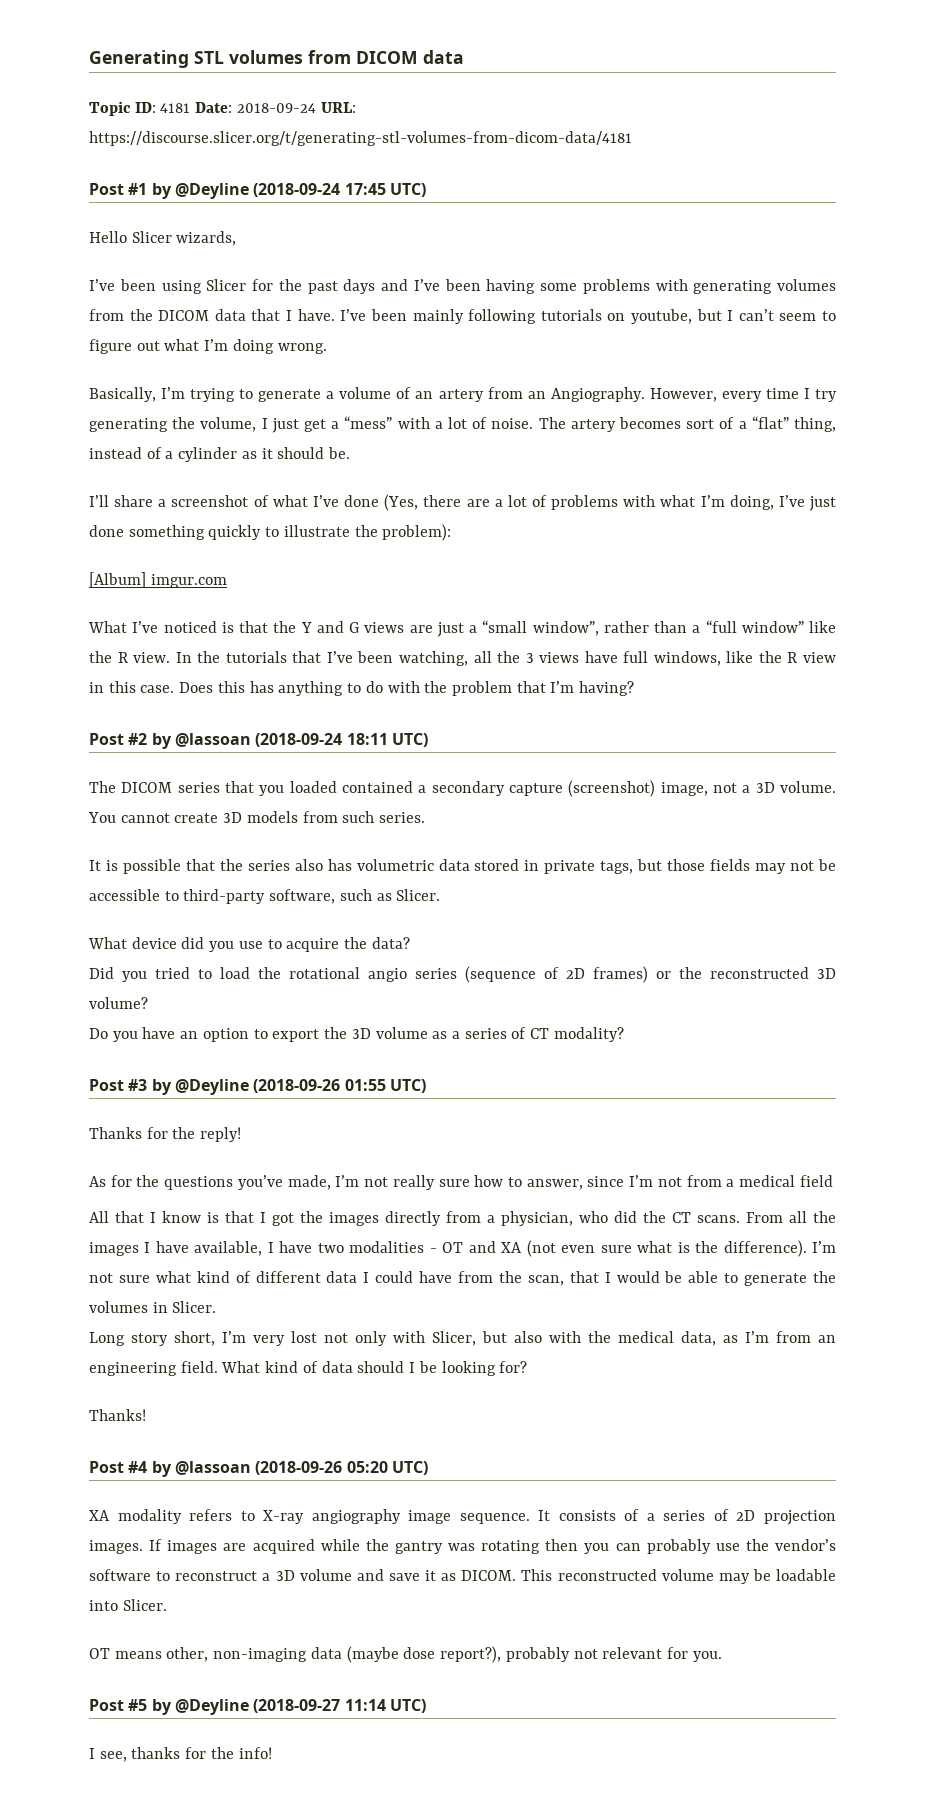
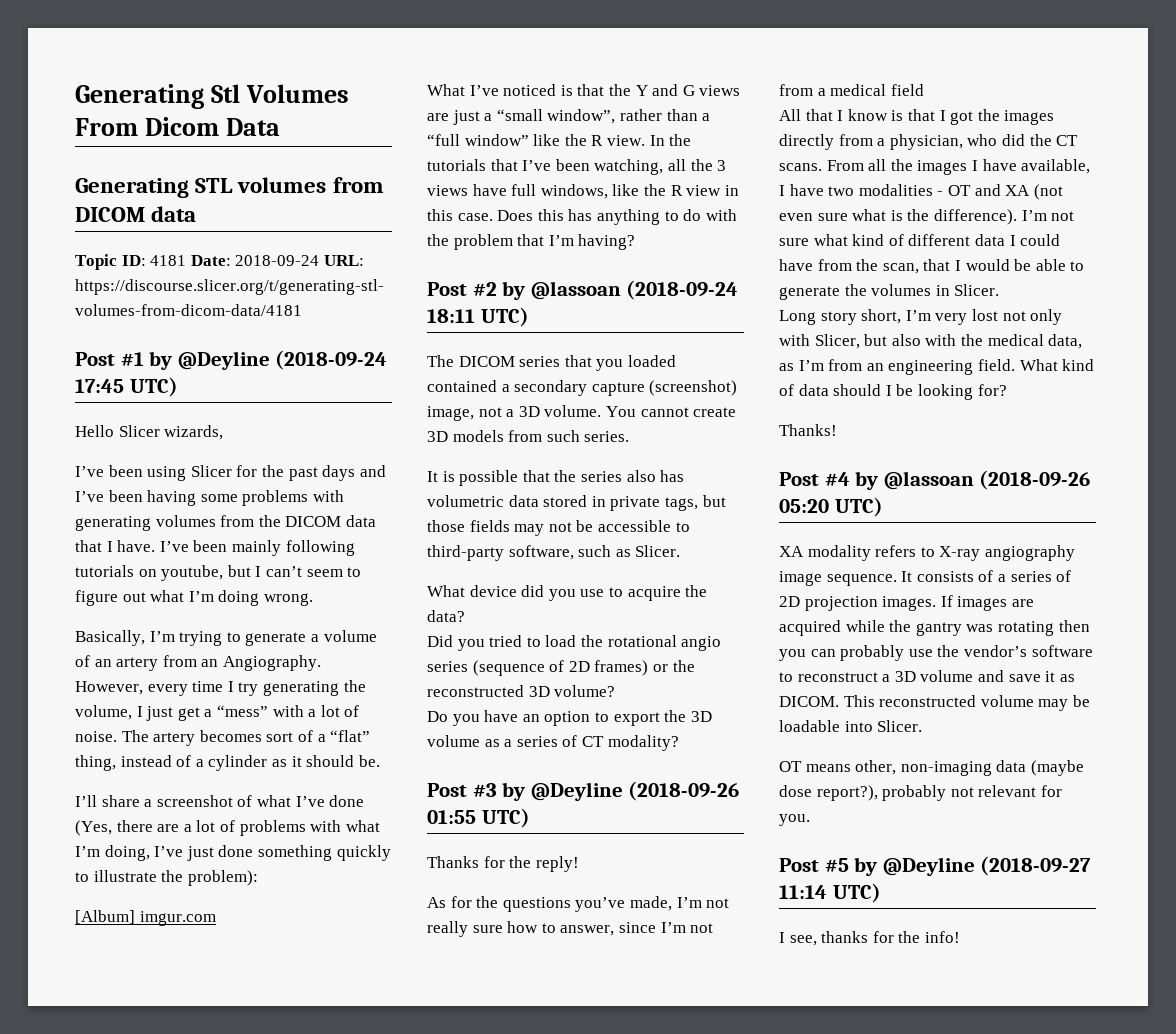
+ Generating Stl Volumes From Dicom Data

